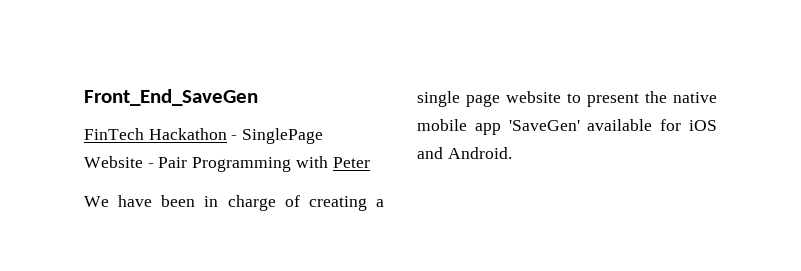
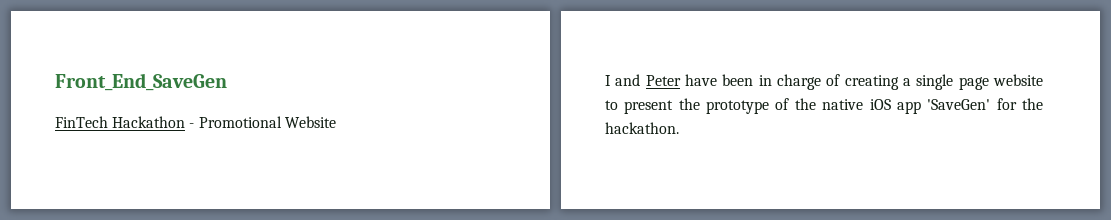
- FinTech Hackathon - SinglePage Website - Pair Programming with Peter
- We have been in charge of creating a single page website to present the native mobile app 'SaveGen' available for iOS and Android.
+ FinTech Hackathon - Promotional Website
+ I and Peter have been in charge of creating a single page website to present the prototype of the native iOS app 'SaveGen' for the hackathon.

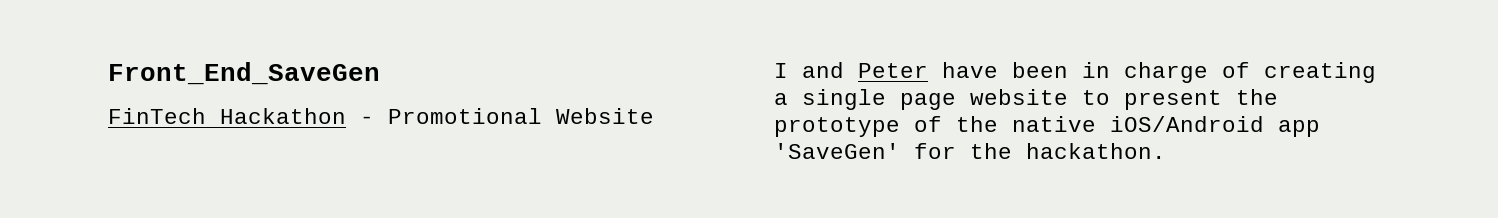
- I and Peter have been in charge of creating a single page website to present the prototype of the native iOS app 'SaveGen' for the hackathon.
+ I and Peter have been in charge of creating a single page website to present the prototype of the native iOS/Android app 'SaveGen' for the hackathon.

